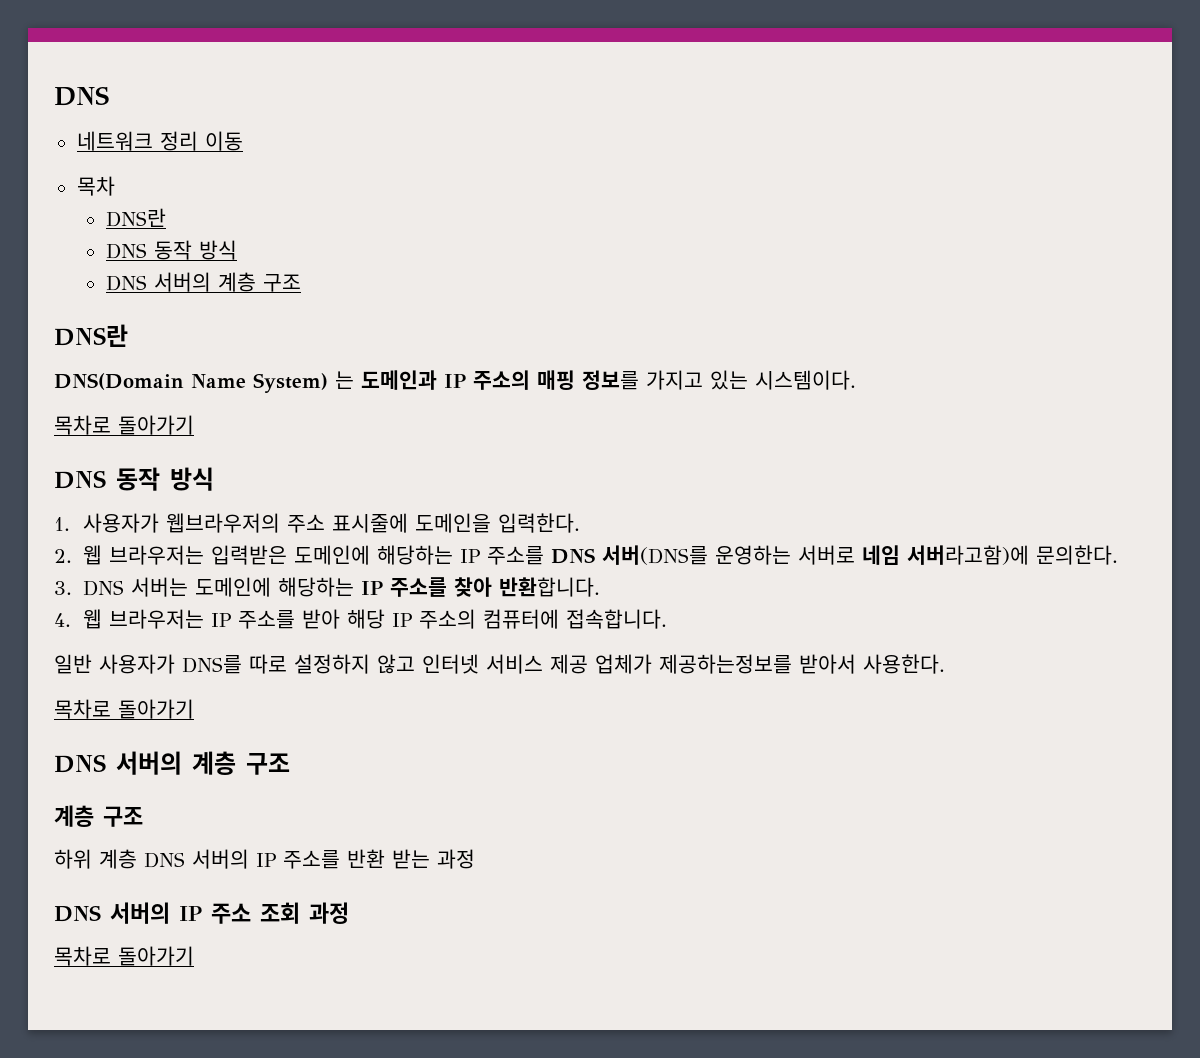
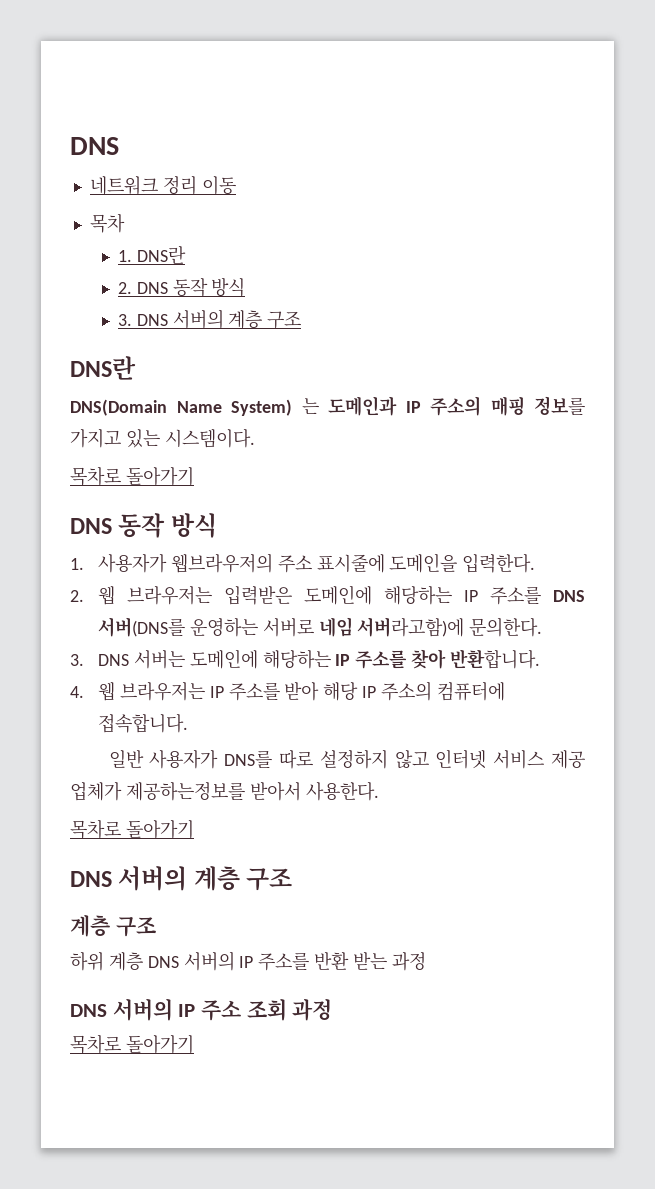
  목차
- DNS란
- DNS 동작 방식
- DNS 서버의 계층 구조
+ 1. DNS란
+ 2. DNS 동작 방식
+ 3. DNS 서버의 계층 구조

